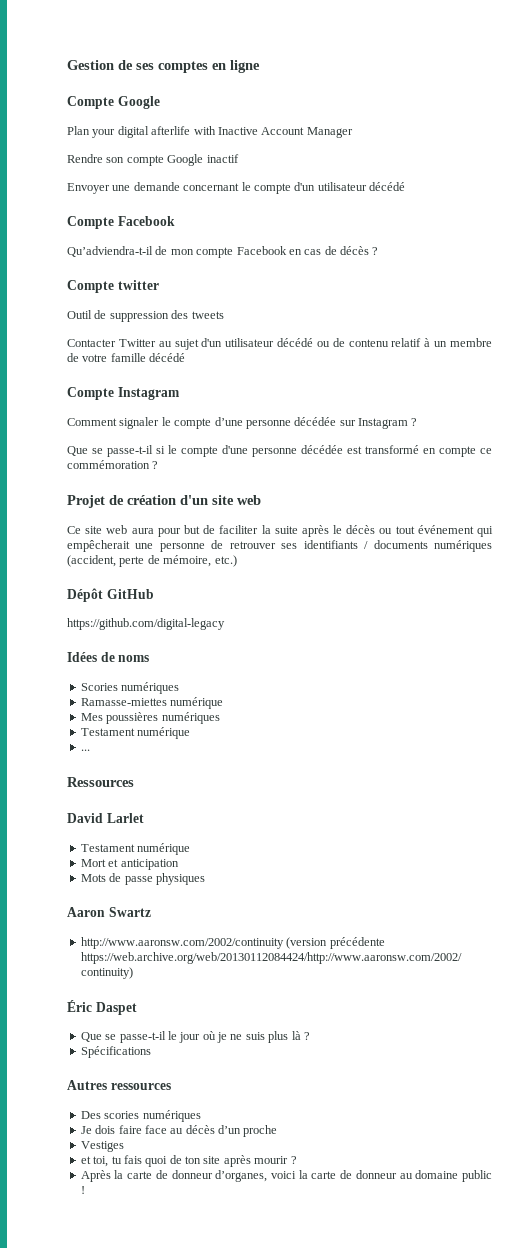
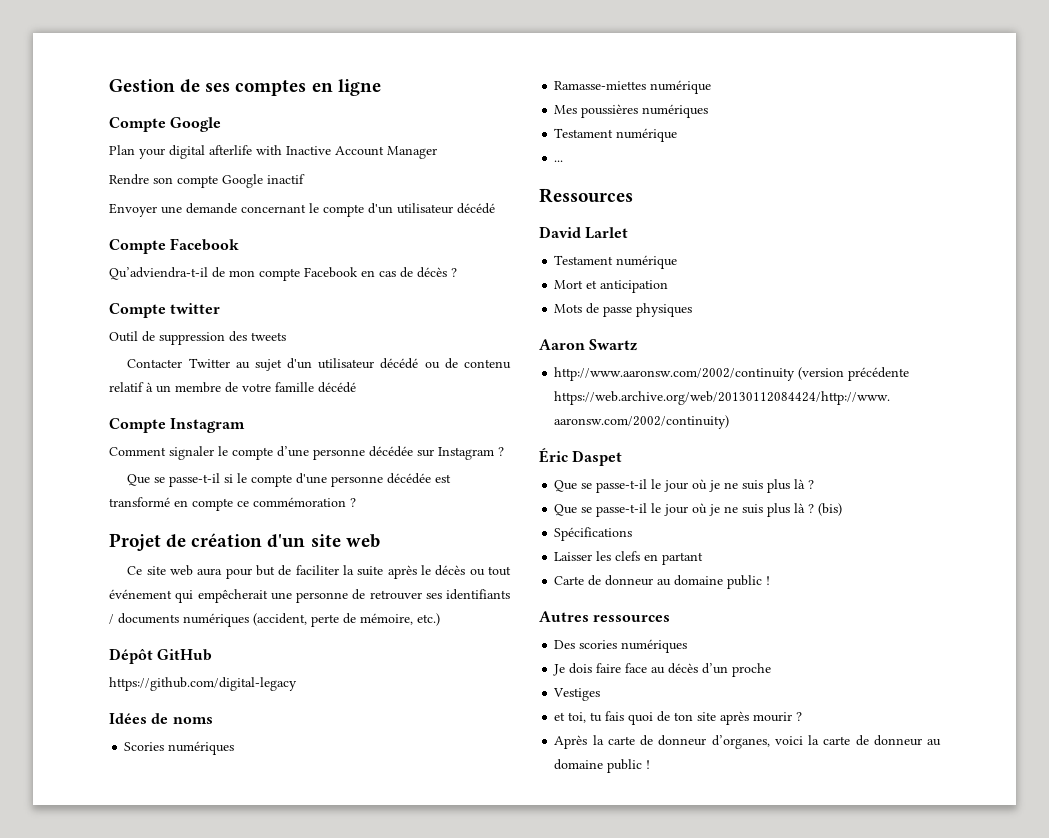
+ Que se passe-t-il le jour où je ne suis plus là ? (bis)
  Spécifications
+ Laisser les clefs en partant
+ Carte de donneur au domaine public !

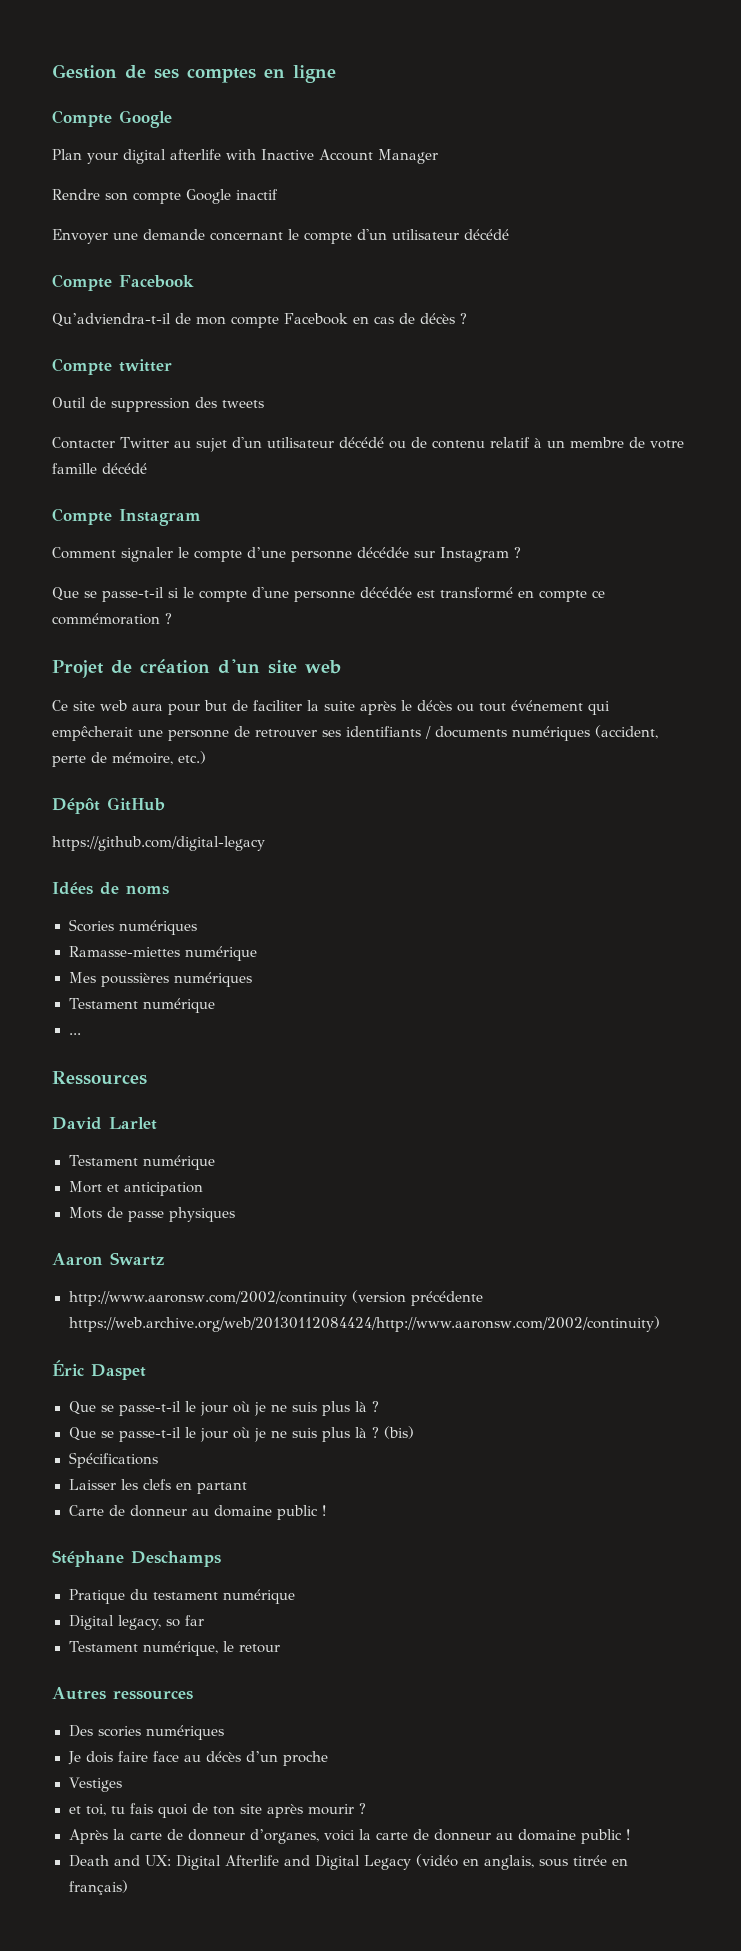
+ Stéphane Deschamps
+ Pratique du testament numérique
+ Digital legacy, so far
+ Testament numérique, le retour
+ Death and UX: Digital Afterlife and Digital Legacy (vidéo en anglais, sous titrée en français)

